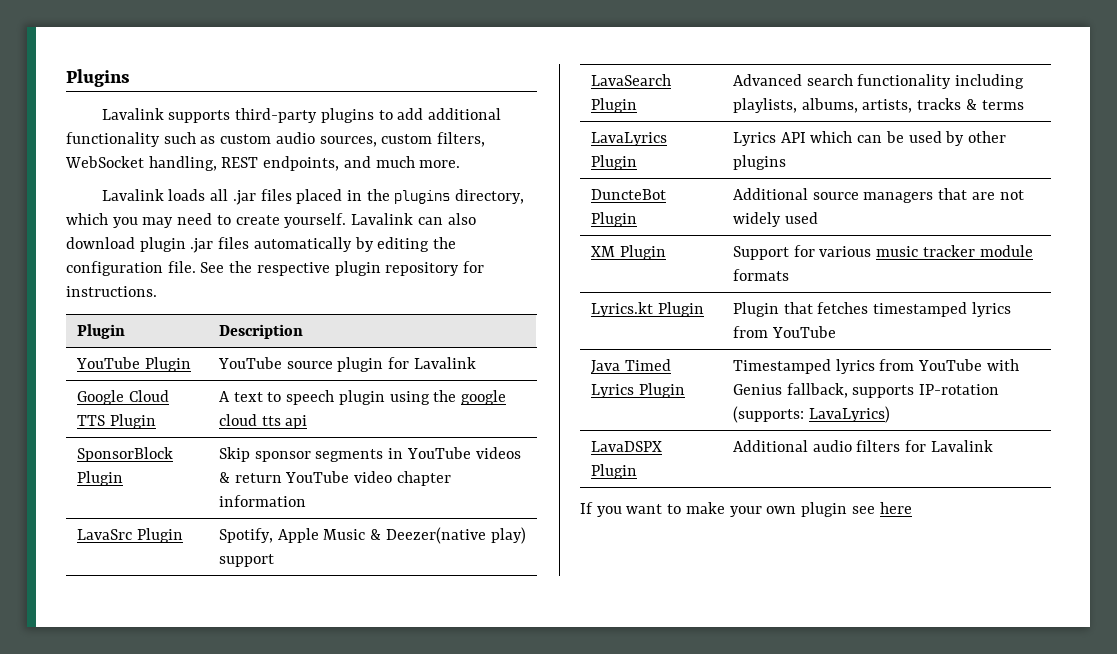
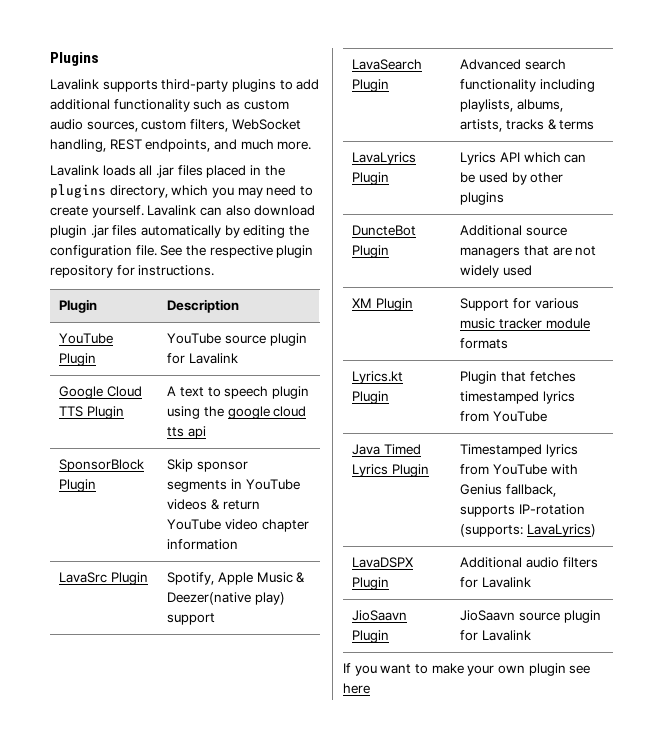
+ JioSaavn Plugin | JioSaavn source plugin for Lavalink

